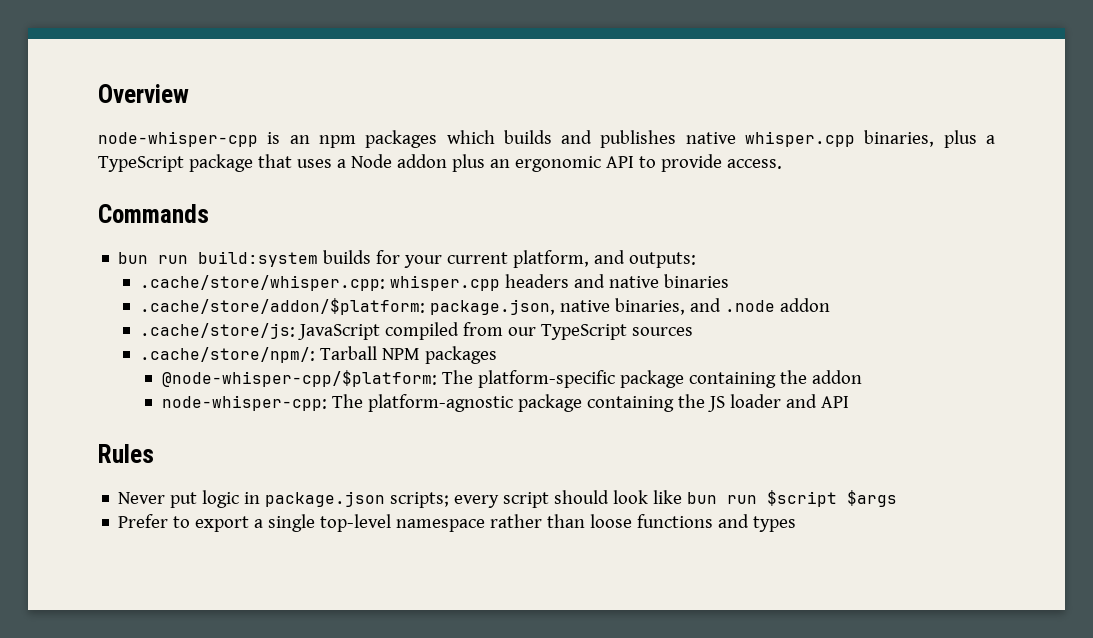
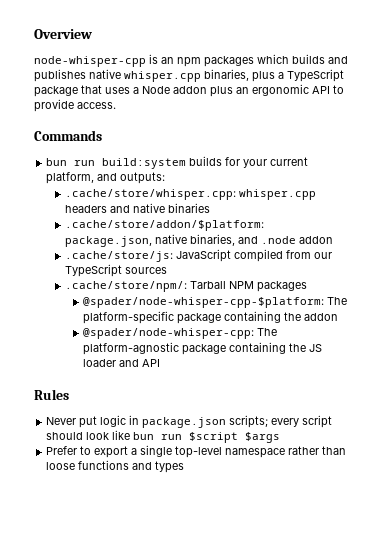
- @node-whisper-cpp/$platform: The platform-specific package containing the addon
+ @spader/node-whisper-cpp-$platform: The platform-specific package containing the addon
- node-whisper-cpp: The platform-agnostic package containing the JS loader and API
+ @spader/node-whisper-cpp: The platform-agnostic package containing the JS loader and API

